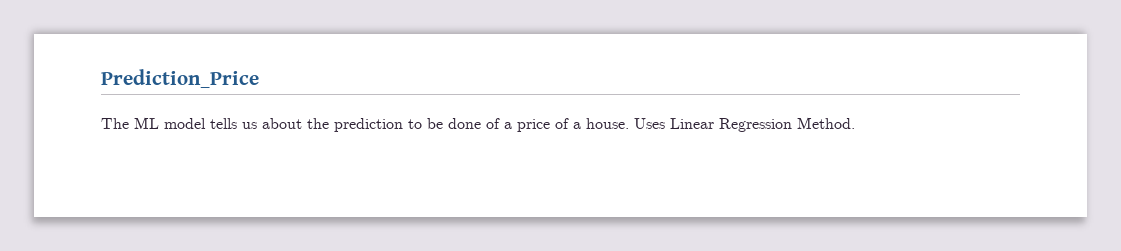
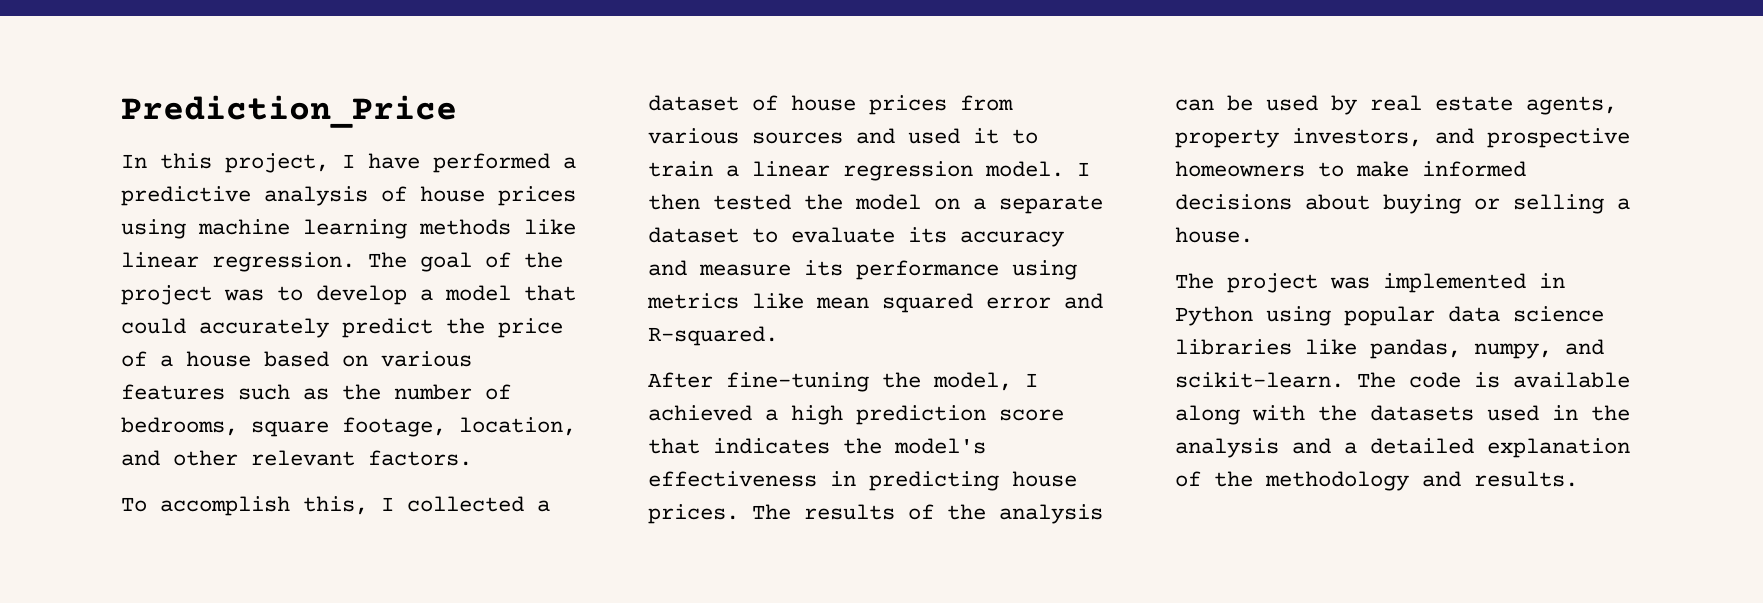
- The ML model tells us about the prediction to be done of a price of a house. Uses Linear Regression Method.
+ In this project, I have performed a predictive analysis of house prices using machine learning methods like linear regression. The goal of the project was to develop a model that could accurately predict the price of a house based on various features such as the number of bedrooms, square footage, location, and other relevant factors.
+ To accomplish this, I collected a dataset of house prices from various sources and used it to train a linear regression model. I then tested the model on a separate dataset to evaluate its accuracy and measure its performance using metrics like mean squared error and R-squared.
+ After fine-tuning the model, I achieved a high prediction score that indicates the model's effectiveness in predicting house prices. The results of the analysis can be used by real estate agents, property investors, and prospective homeowners to make informed decisions about buying or selling a house.
+ The project was implemented in Python using popular data science libraries like pandas, numpy, and scikit-learn. The code is available along with the datasets used in the analysis and a detailed explanation of the methodology and results.

